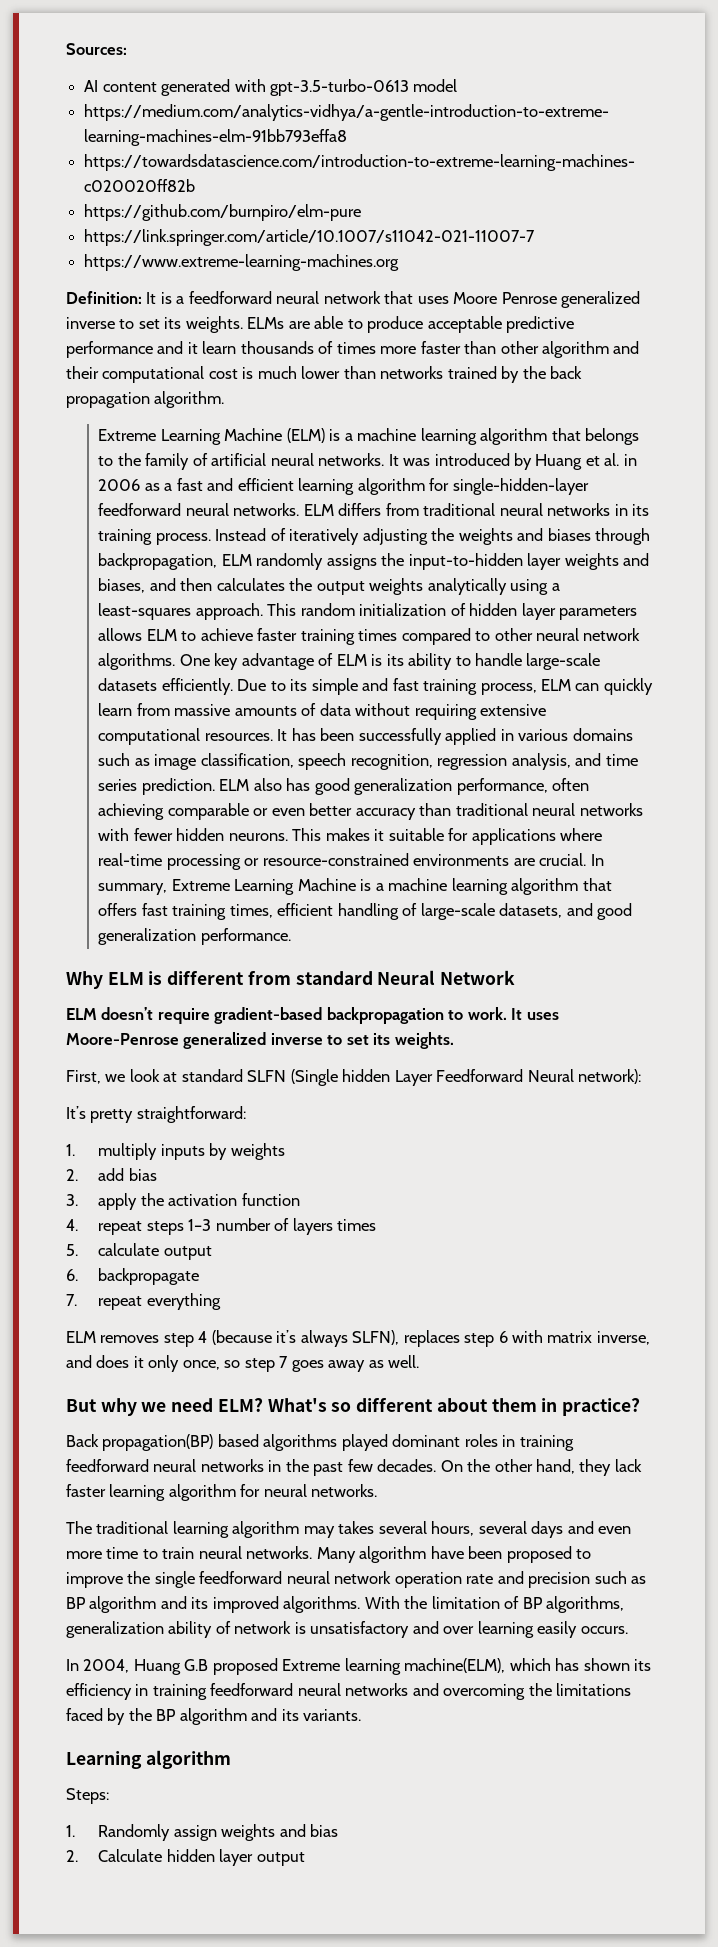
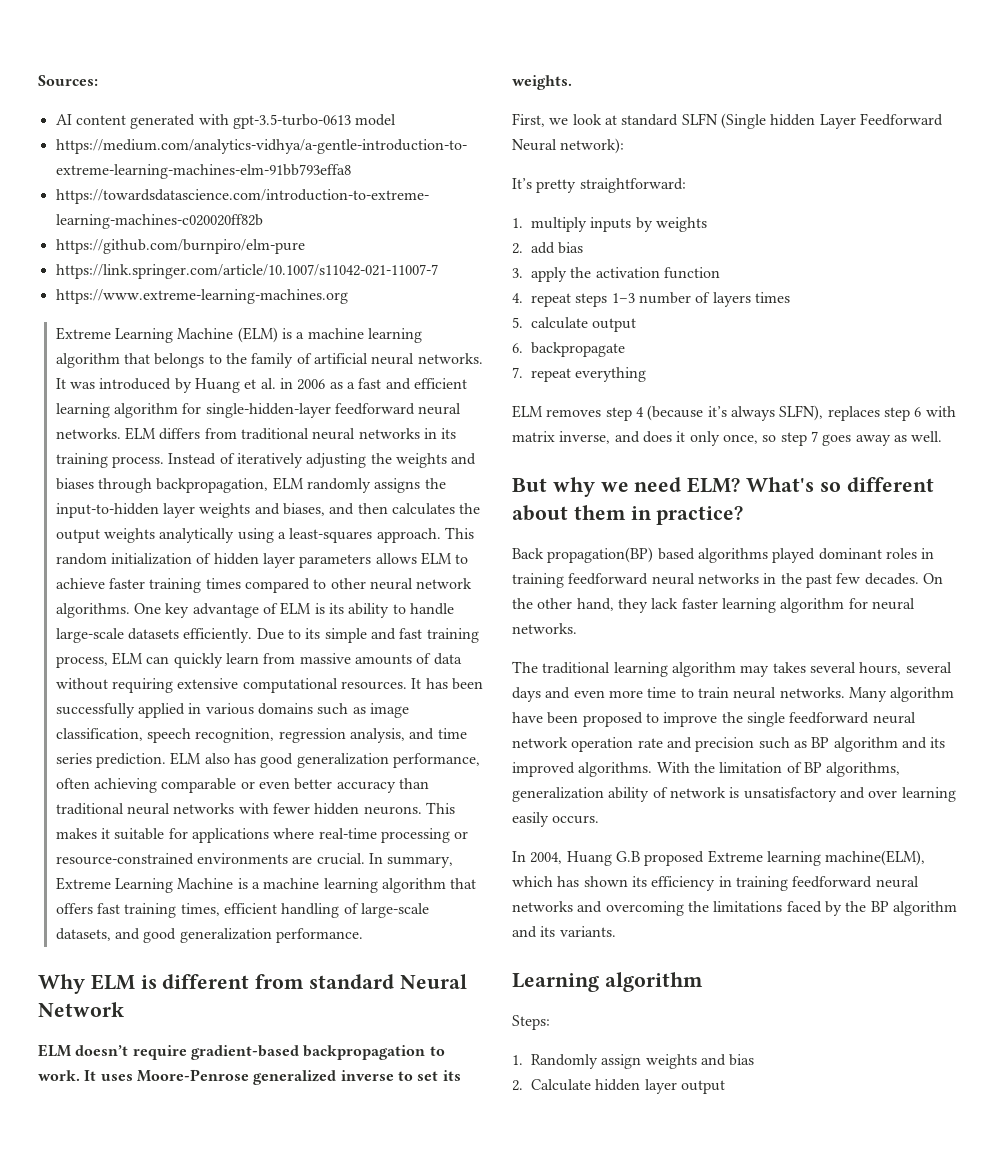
- Definition: It is a feedforward neural network that uses Moore Penrose generalized inverse to set its weights. ELMs are able to produce acceptable predictive performance and it learn thousands of times more faster than other algorithm and their computational cost is much lower than networks trained by the back propagation algorithm.

